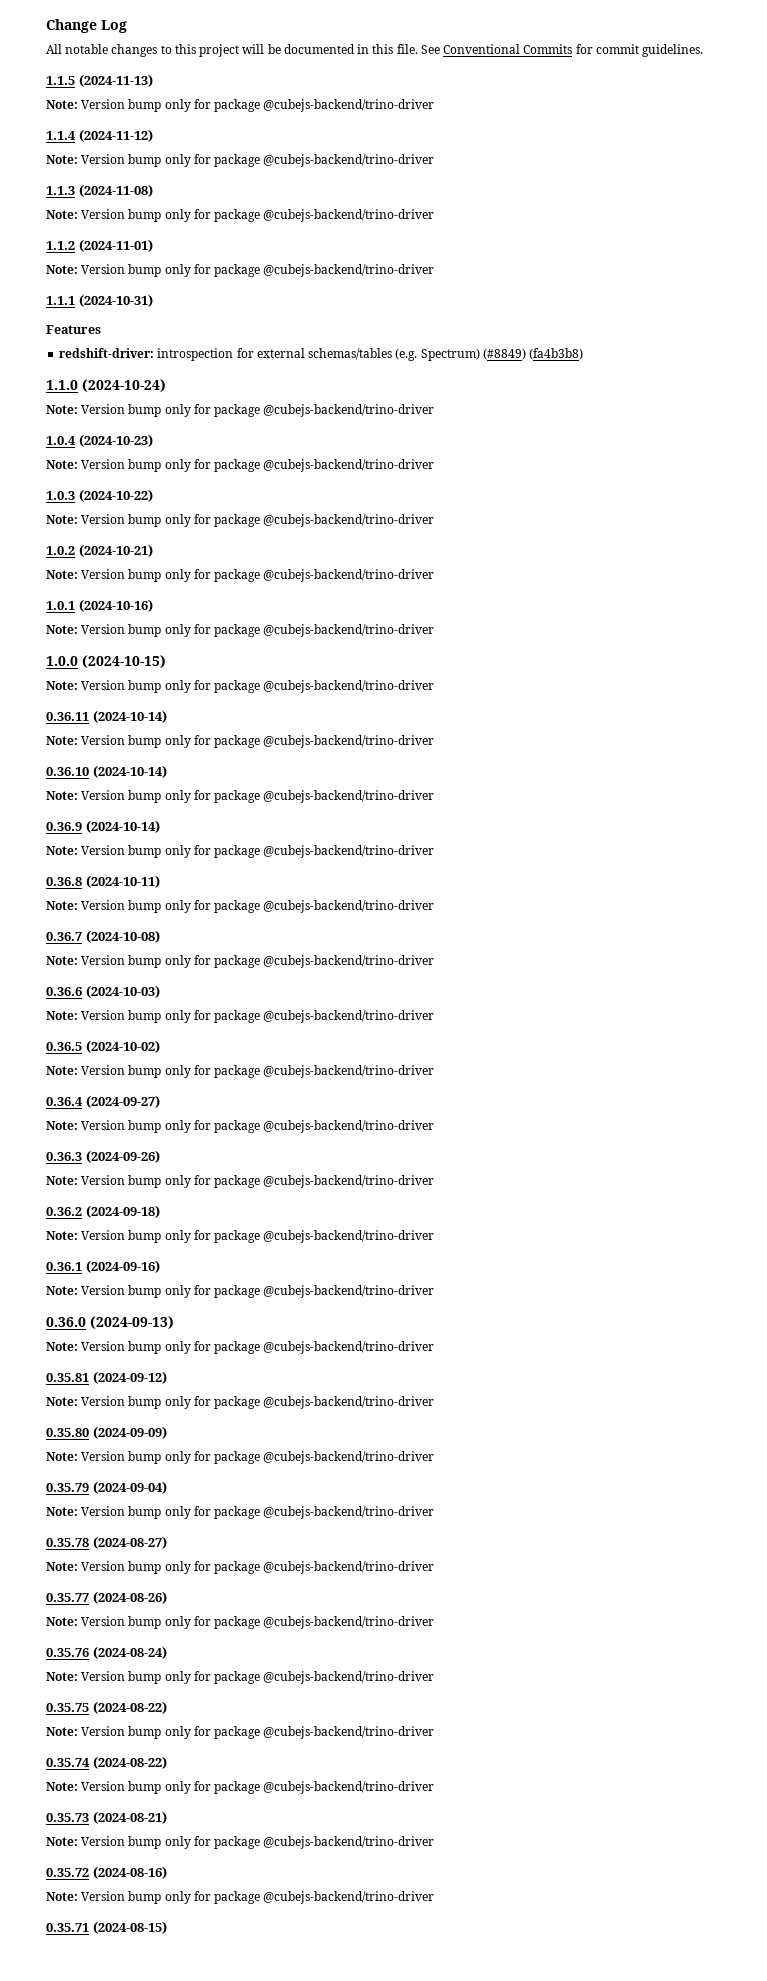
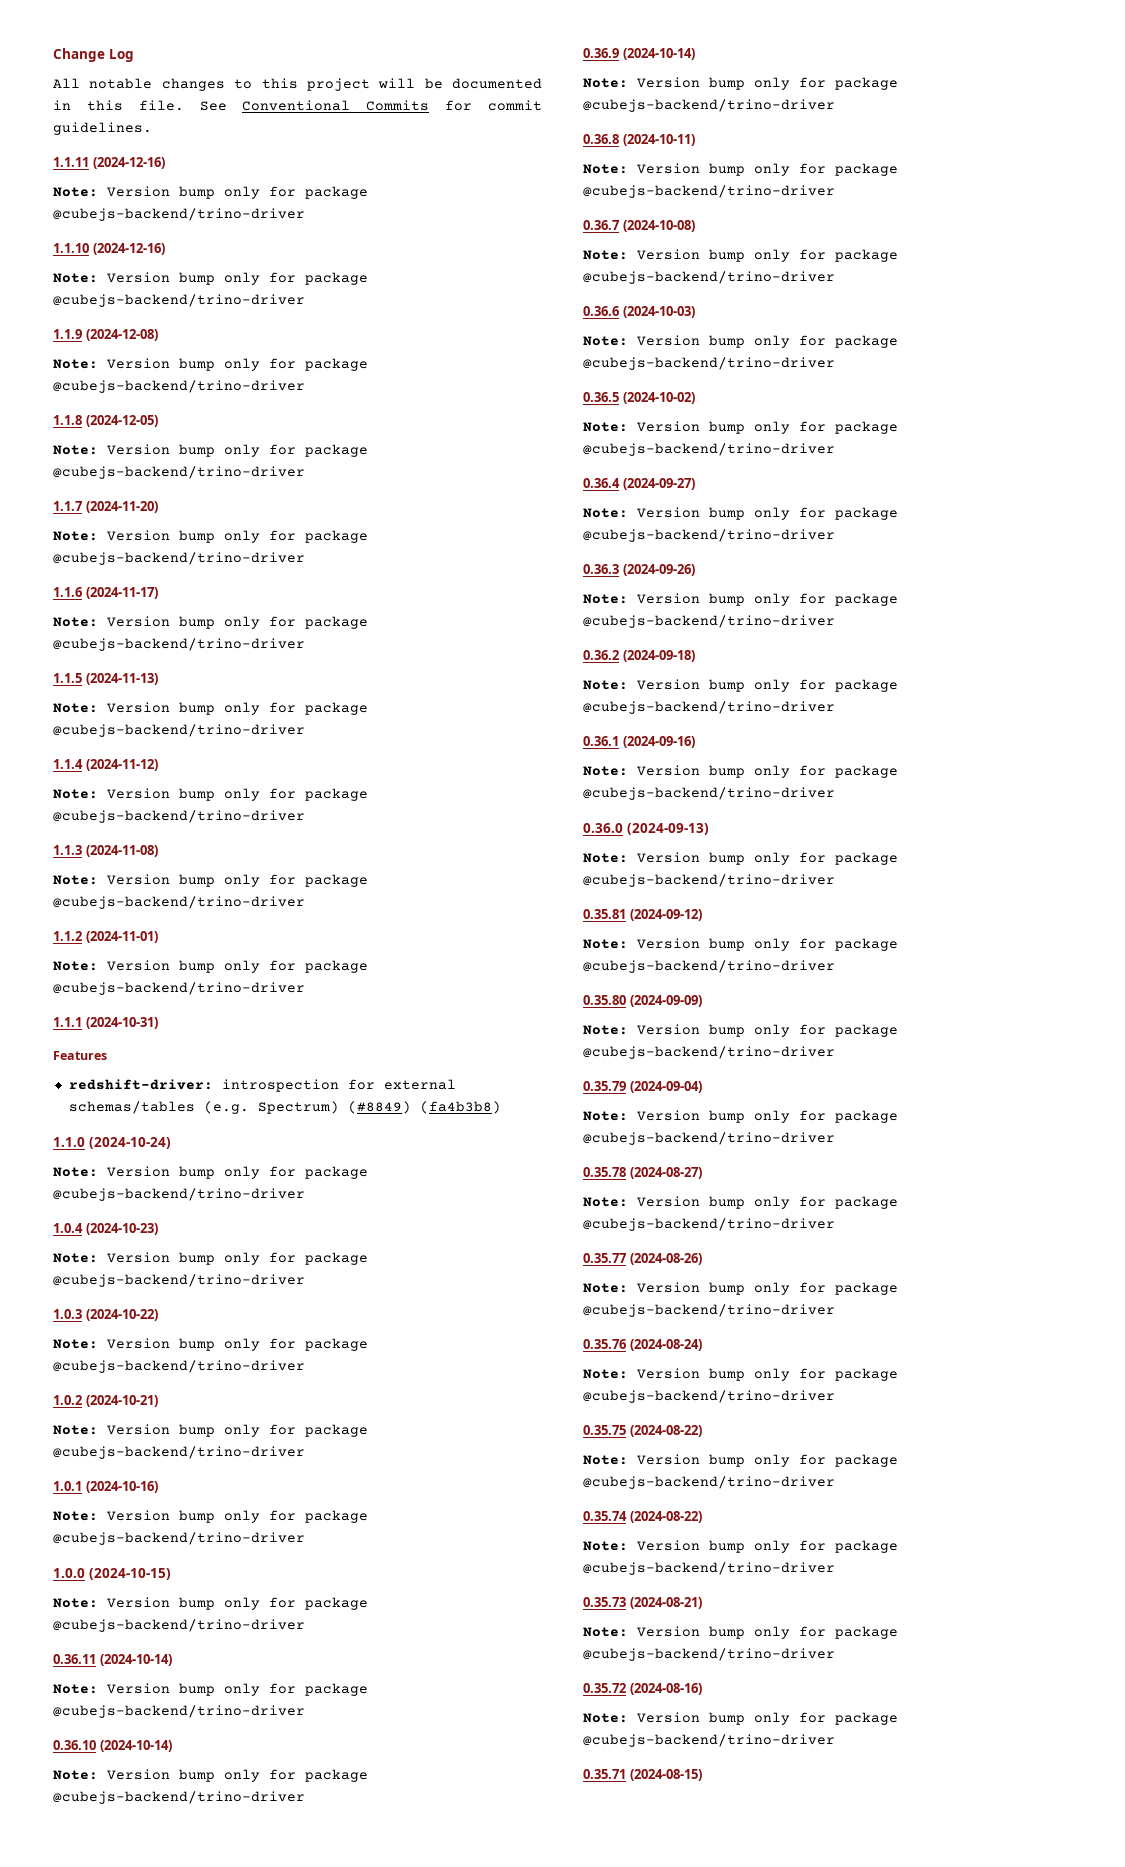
+ 1.1.11 (2024-12-16)
+ Note: Version bump only for package @cubejs-backend/trino-driver
+ 1.1.10 (2024-12-16)
+ Note: Version bump only for package @cubejs-backend/trino-driver
+ 1.1.9 (2024-12-08)
+ Note: Version bump only for package @cubejs-backend/trino-driver
+ 1.1.8 (2024-12-05)
+ Note: Version bump only for package @cubejs-backend/trino-driver
+ 1.1.7 (2024-11-20)
+ Note: Version bump only for package @cubejs-backend/trino-driver
+ 1.1.6 (2024-11-17)
+ Note: Version bump only for package @cubejs-backend/trino-driver

